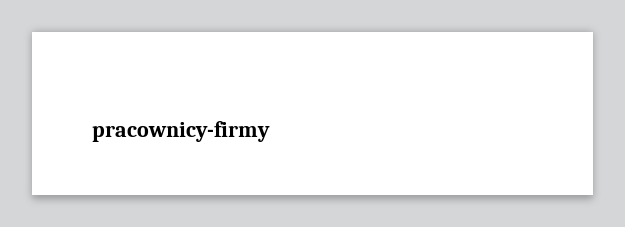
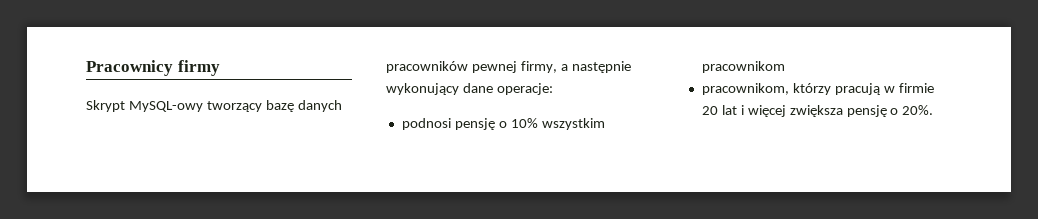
- pracownicy-firmy
+ Pracownicy firmy
+ Skrypt MySQL-owy tworzący bazę danych pracowników pewnej firmy, a następnie wykonujący dane operacje:
+ podnosi pensję o 10% wszystkim pracownikom
+ pracownikom, którzy pracują w firmie 20 lat i więcej zwiększa pensję o 20%.

